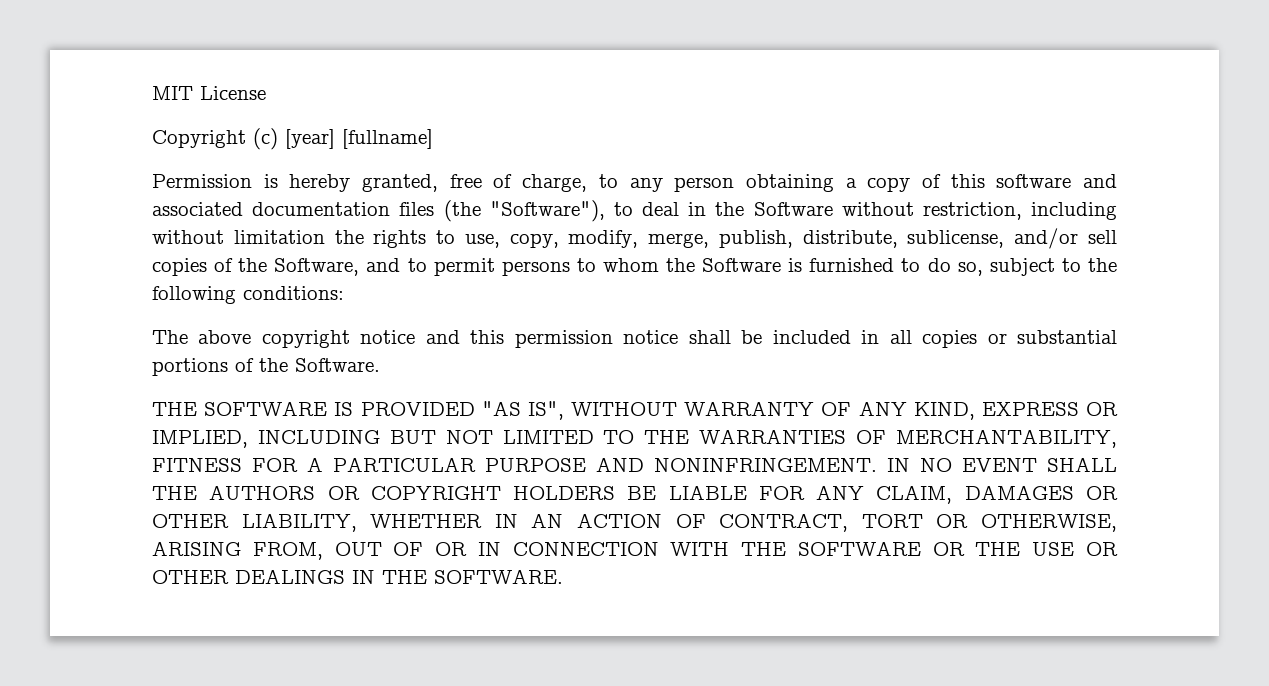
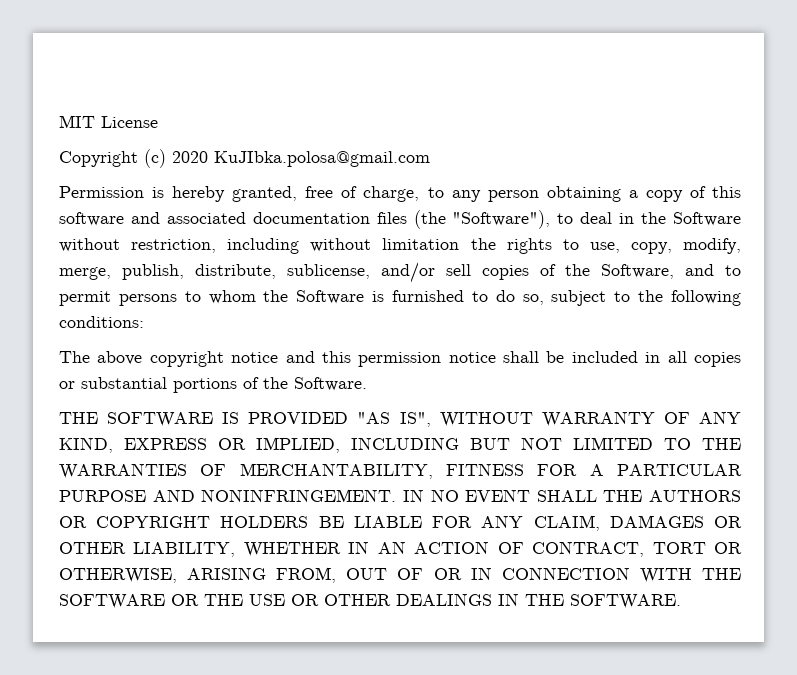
- Copyright (c) [year] [fullname]
+ Copyright (c) 2020 KuJIbka.polosa@gmail.com

